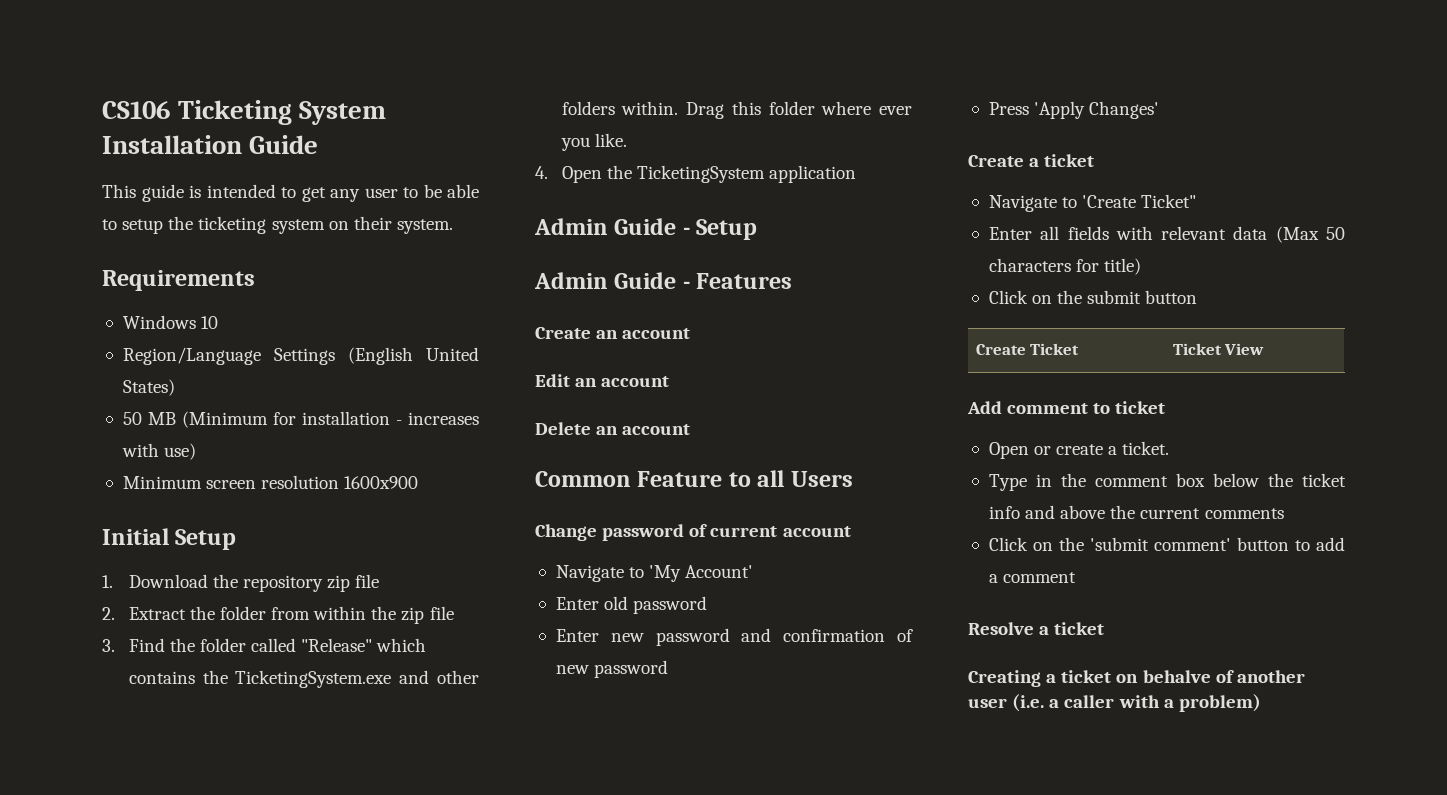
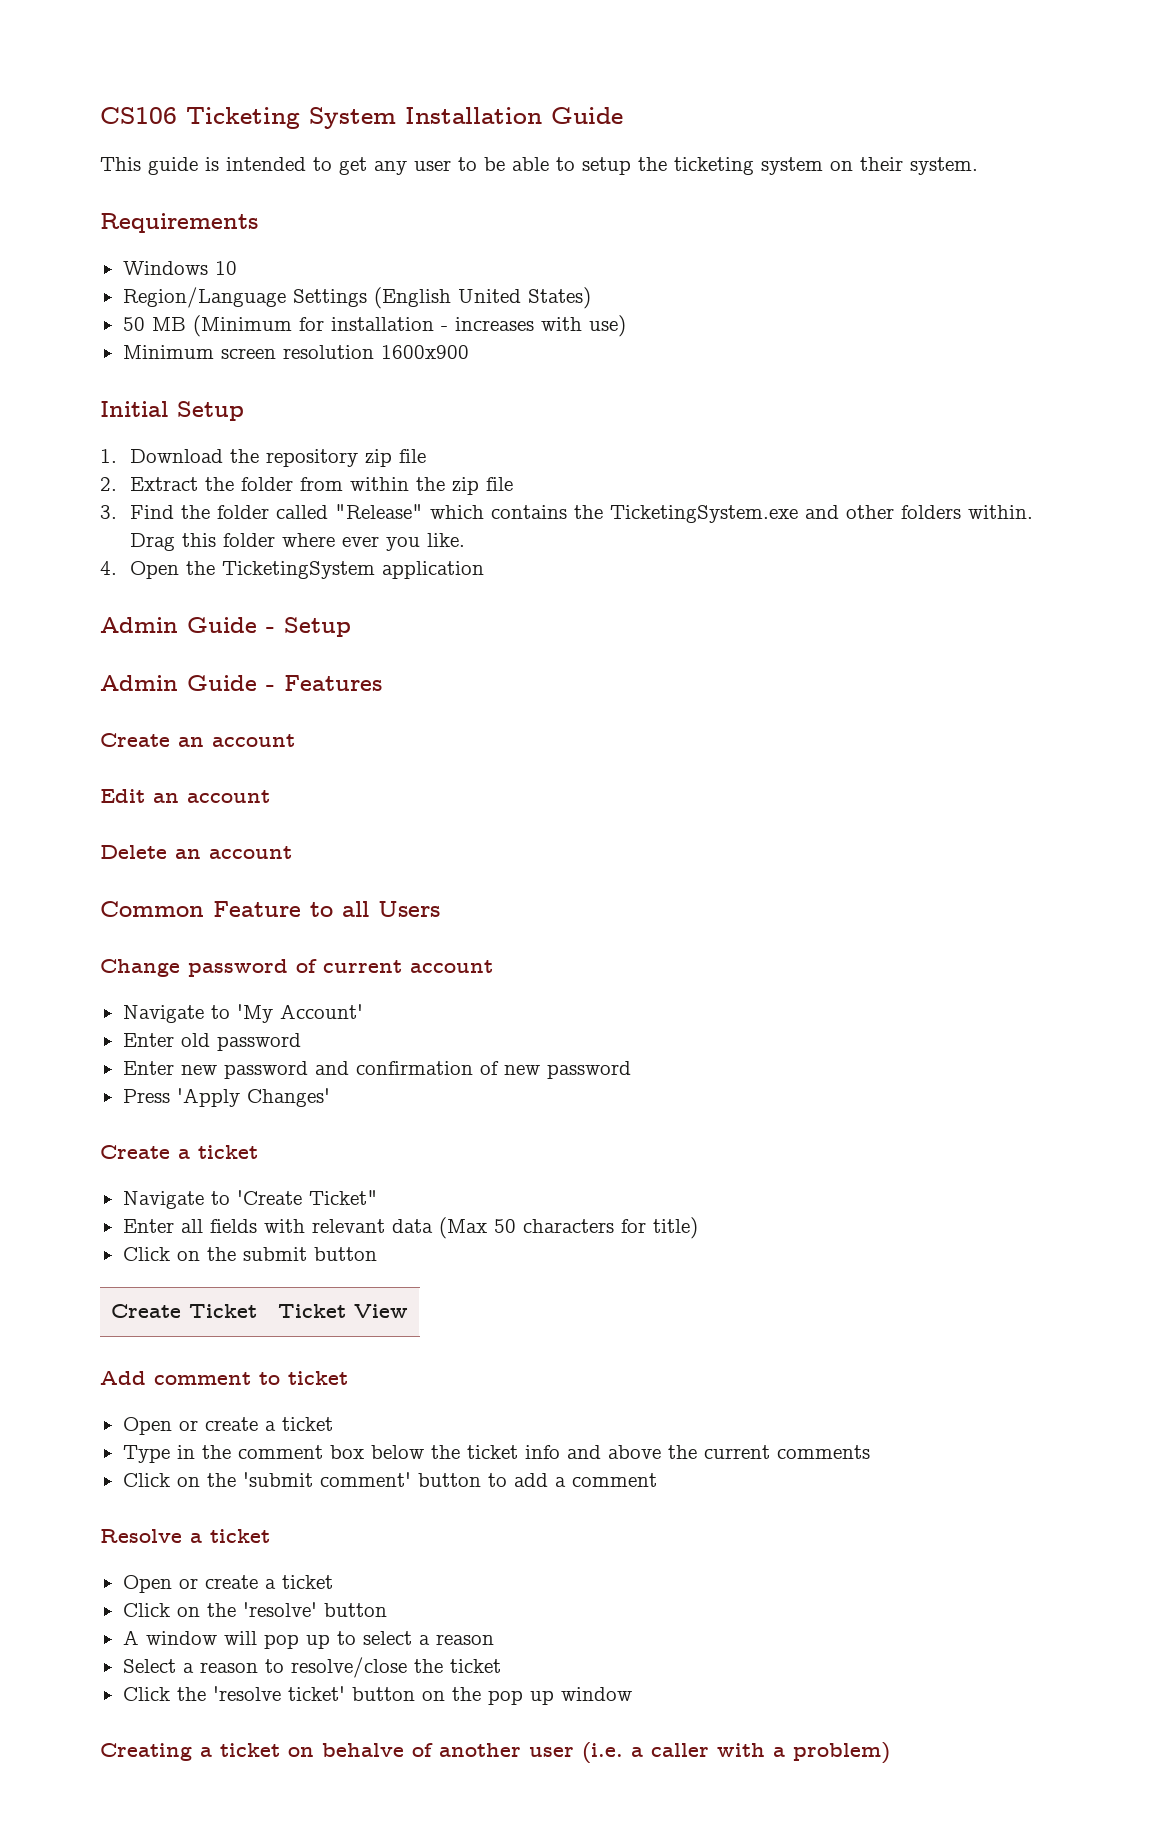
  Add comment to ticket
- Open or create a ticket.
+ Open or create a ticket
  Resolve a ticket
+ Open or create a ticket
+ Click on the 'resolve' button
+ A window will pop up to select a reason
+ Select a reason to resolve/close the ticket
+ Click the 'resolve ticket' button on the pop up window

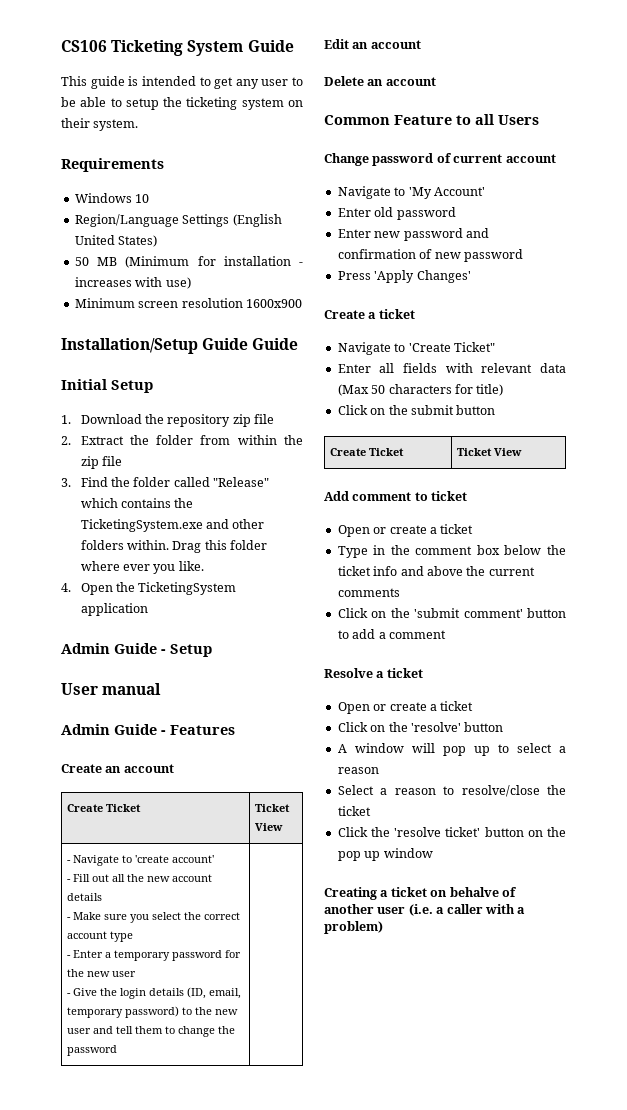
- CS106 Ticketing System Installation Guide
+ CS106 Ticketing System Guide
+ Installation/Setup Guide Guide
+ User manual
  Create an account
+ Create Ticket | Ticket View
+ - Navigate to 'create account'
+ - Fill out all the new account details
+ - Make sure you select the correct account type
+ - Enter a temporary password for the new user
+ - Give the login details (ID, email, temporary password) to the new user and tell them to change the password

